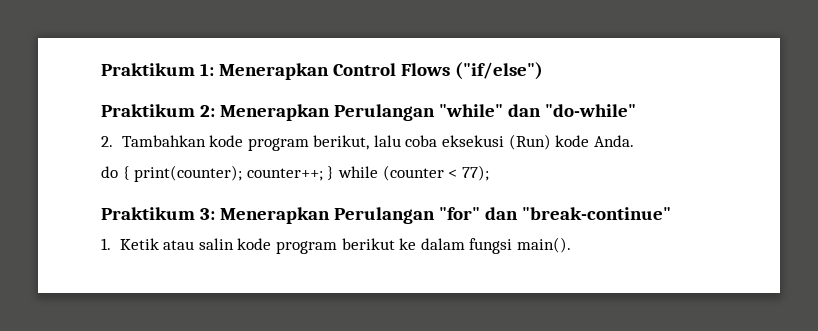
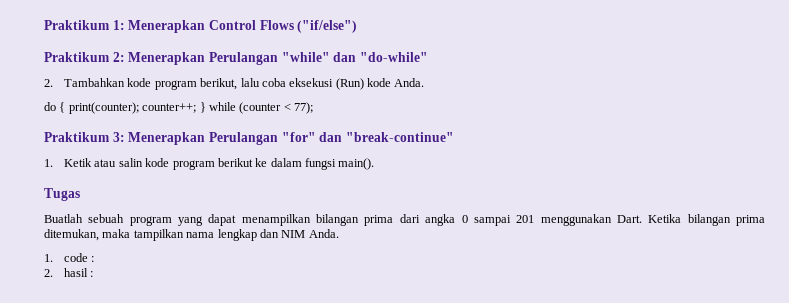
+ Tugas
+ Buatlah sebuah program yang dapat menampilkan bilangan prima dari angka 0 sampai 201 menggunakan Dart. Ketika bilangan prima ditemukan, maka tampilkan nama lengkap dan NIM Anda.
+ 1. code :
+ 2. hasil :

